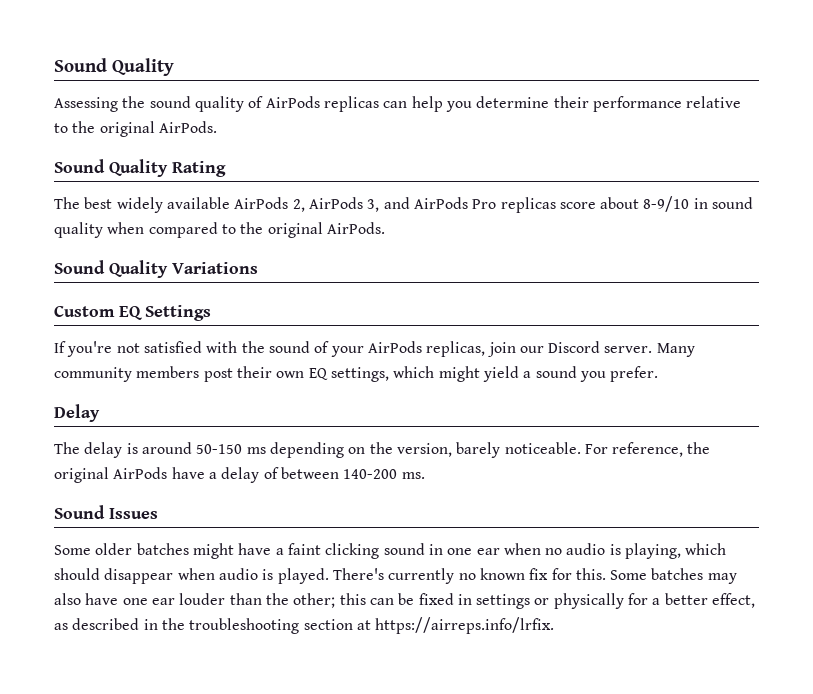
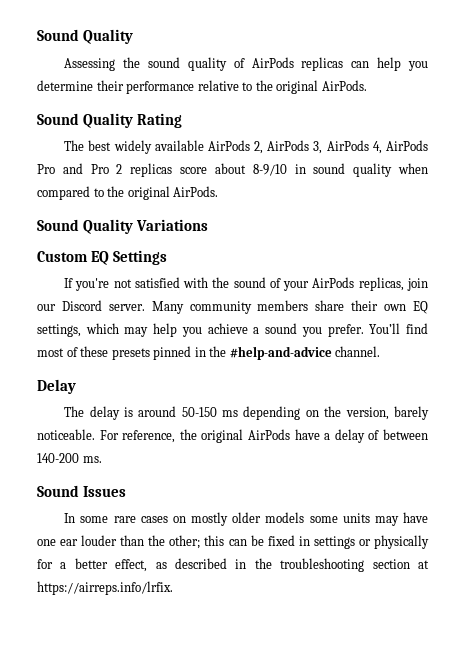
- The best widely available AirPods 2, AirPods 3, and AirPods Pro replicas score about 8-9/10 in sound quality when compared to the original AirPods.
+ The best widely available AirPods 2, AirPods 3, AirPods 4, AirPods Pro and Pro 2 replicas score about 8-9/10 in sound quality when compared to the original AirPods.
- Many community members post their own EQ settings, which might yield a sound you prefer.
+ Many community members share their own EQ settings, which may help you achieve a sound you prefer. You’ll find most of these presets pinned in the #help-and-advice channel.
- Some older batches might have a faint clicking sound in one ear when no audio is playing, which should disappear when audio is played. There's currently no known fix for this. Some batches may also have one ear louder than the other; this can be fixed in settings or physically for a better effect, as described in the troubleshooting section at https://airreps.info/lrfix.
+ In some rare cases on mostly older models some units may have one ear louder than the other; this can be fixed in settings or physically for a better effect, as described in the troubleshooting section at https://airreps.info/lrfix.

